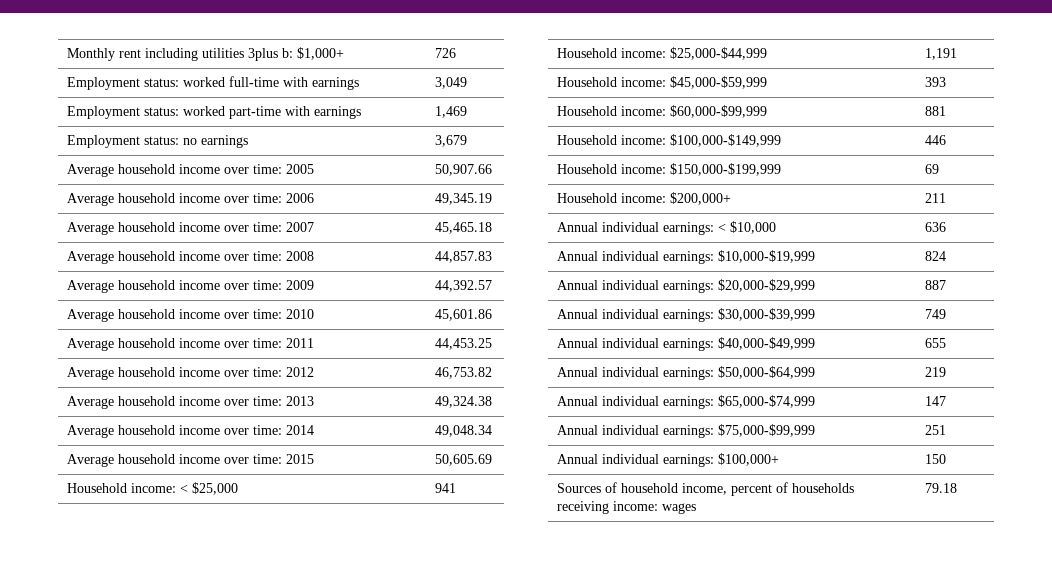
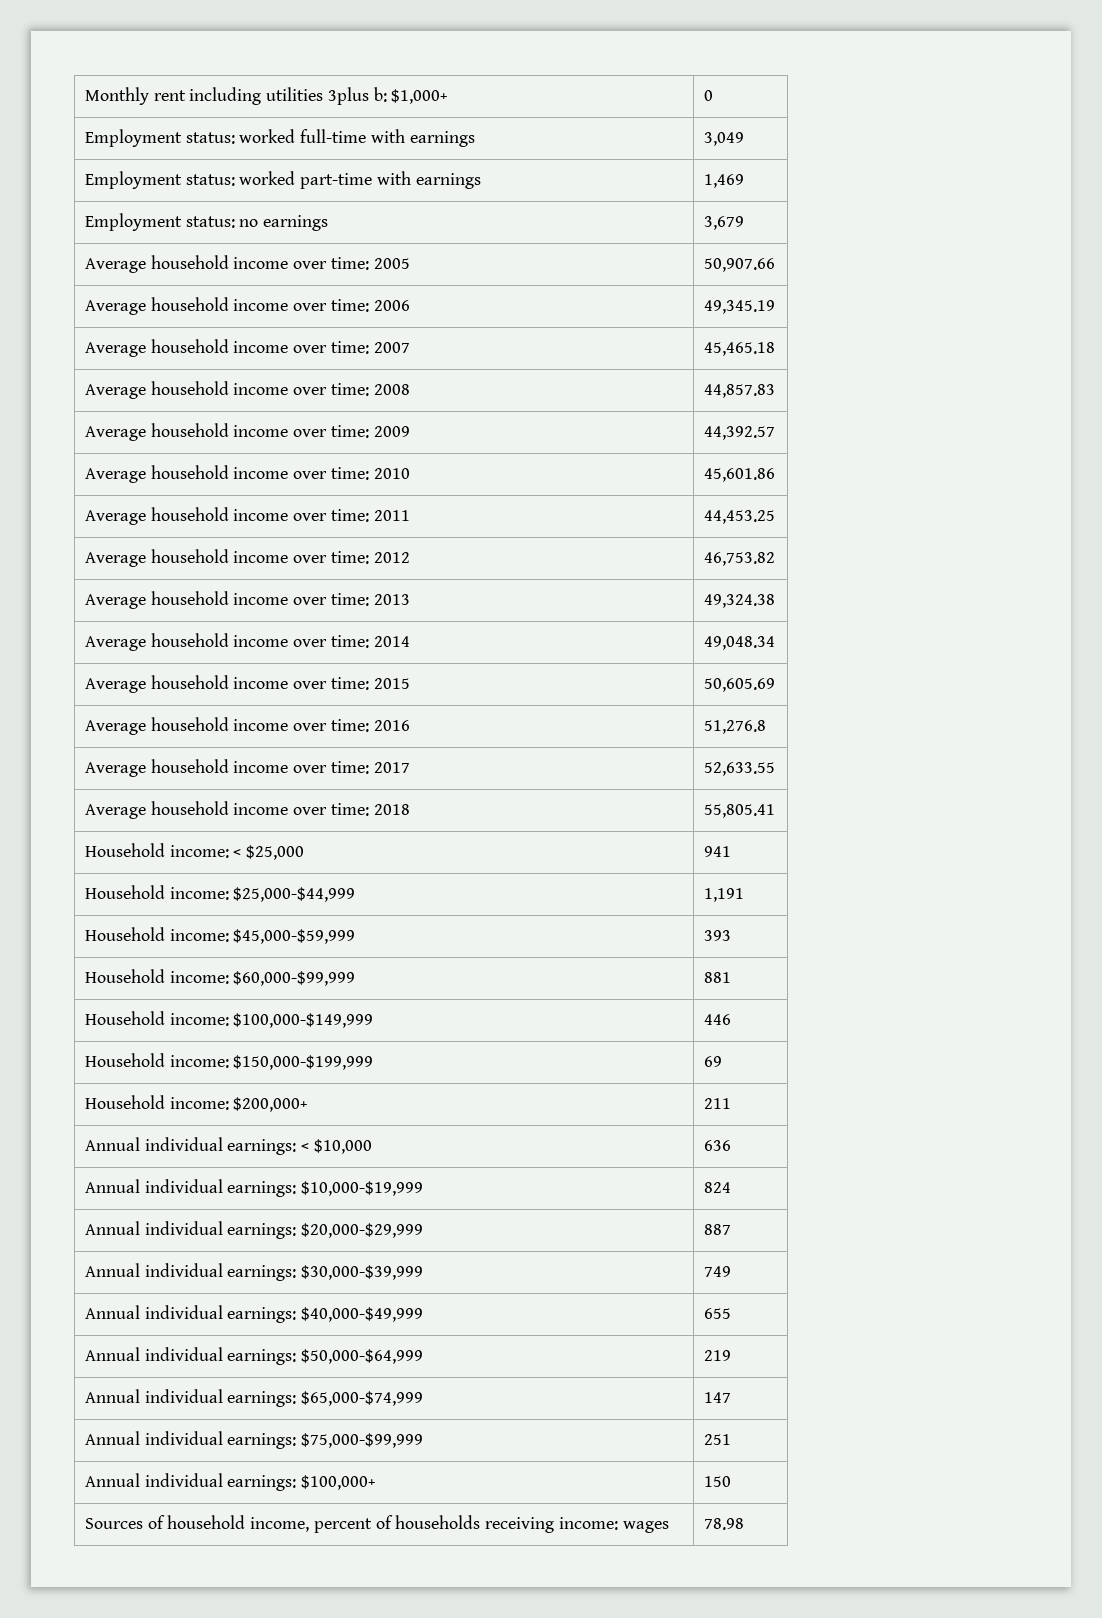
- Monthly rent including utilities 3plus b: $1,000+ | 726
+ Monthly rent including utilities 3plus b: $1,000+ | 0
+ Average household income over time: 2016 | 51,276.8
+ Average household income over time: 2017 | 52,633.55
+ Average household income over time: 2018 | 55,805.41
- Sources of household income, percent of households receiving income: wages | 79.18
+ Sources of household income, percent of households receiving income: wages | 78.98

